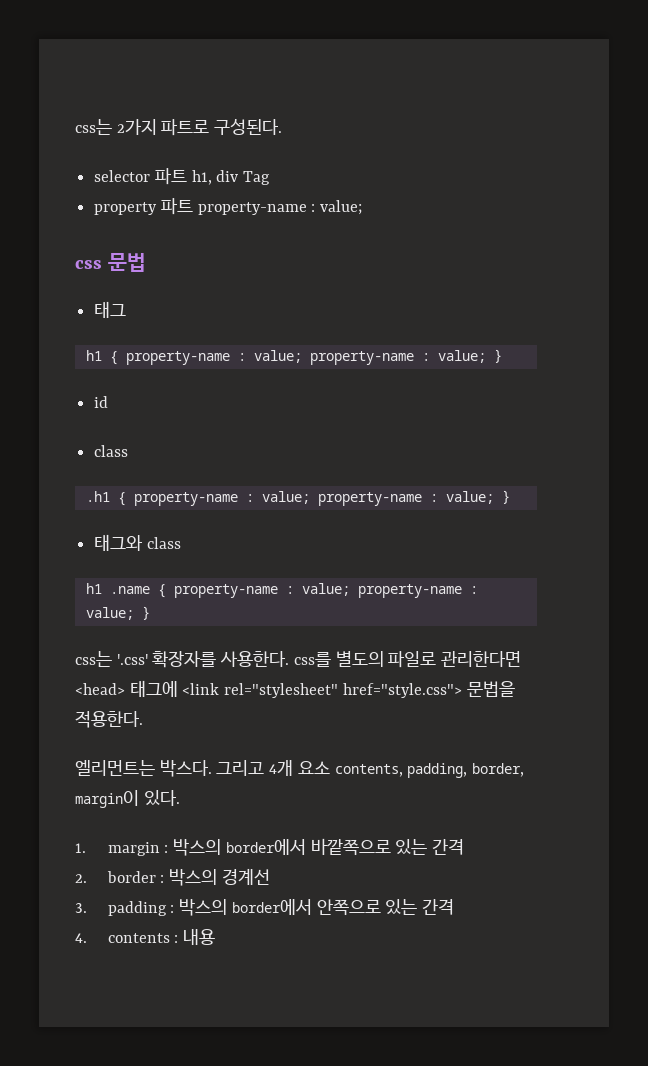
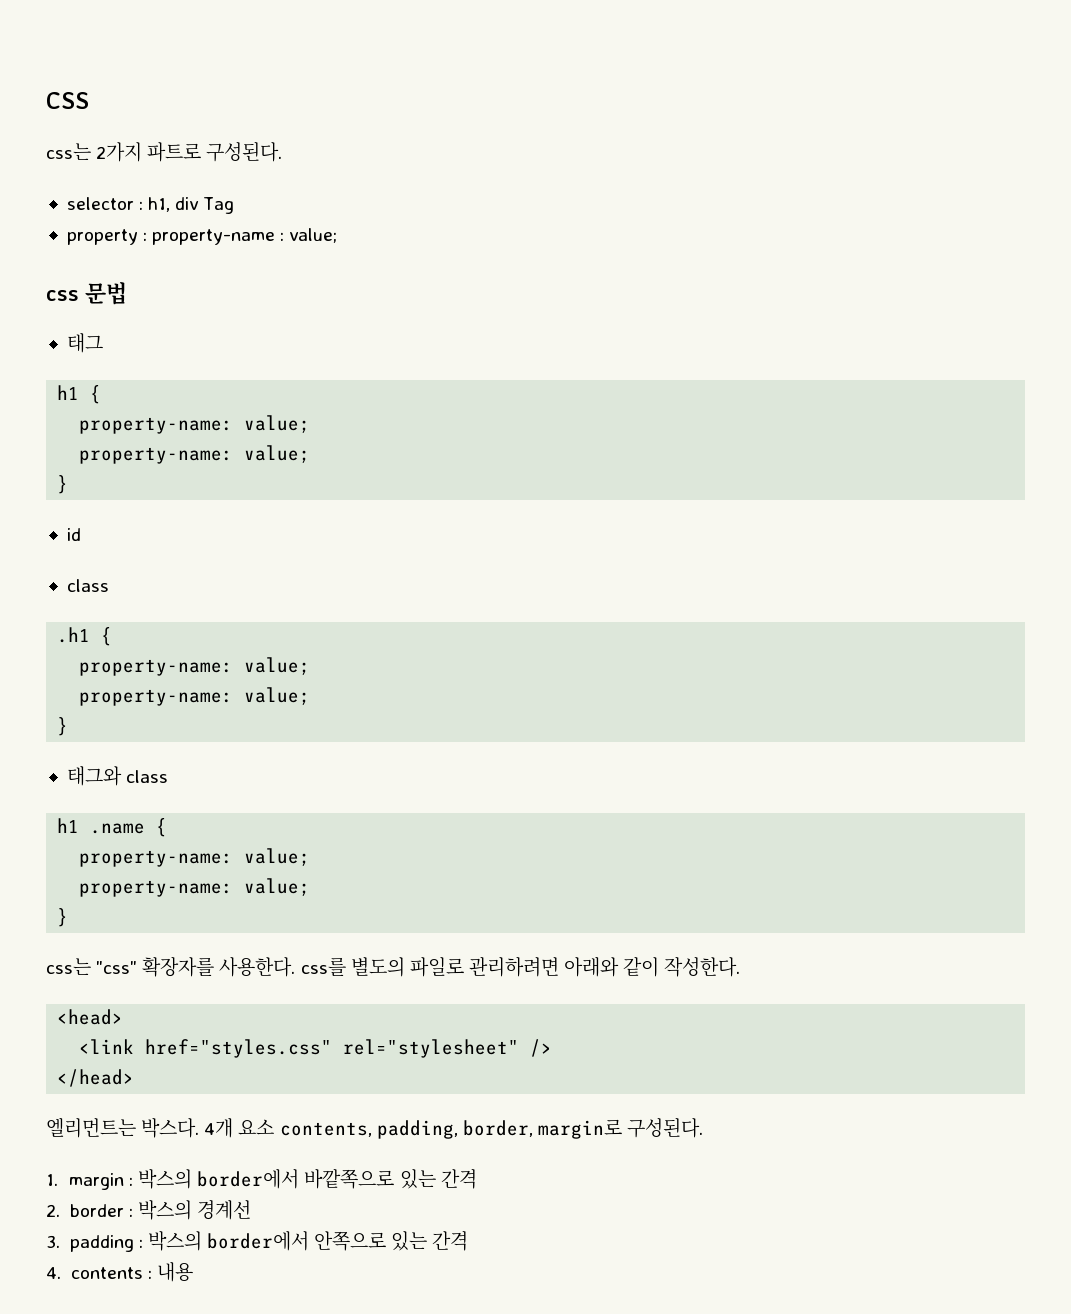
+ CSS
- selector 파트 h1, div Tag
+ selector : h1, div Tag
- property 파트 property-name : value;
+ property : property-name : value;
- h1 { property-name : value; property-name : value; }
+ h1 {
+ property-name: value;
+ property-name: value;
+ }
- .h1 { property-name : value; property-name : value; }
+ .h1 {
+ property-name: value;
+ property-name: value;
+ }
- h1 .name { property-name : value; property-name : value; }
+ h1 .name {
+ property-name: value;
+ property-name: value;
+ }
- css는 '.css' 확장자를 사용한다. css를 별도의 파일로 관리한다면 <head> 태그에 <link rel="stylesheet" href="style.css"> 문법을 적용한다.
+ css는 "css" 확장자를 사용한다. css를 별도의 파일로 관리하려면 아래와 같이 작성한다.
+ <head>
+ <link href="styles.css" rel="stylesheet" />
+ </head>
- 그리고 4개 요소 contents, padding, border, margin이 있다.
+ 4개 요소 contents, padding, border, margin로 구성된다.

